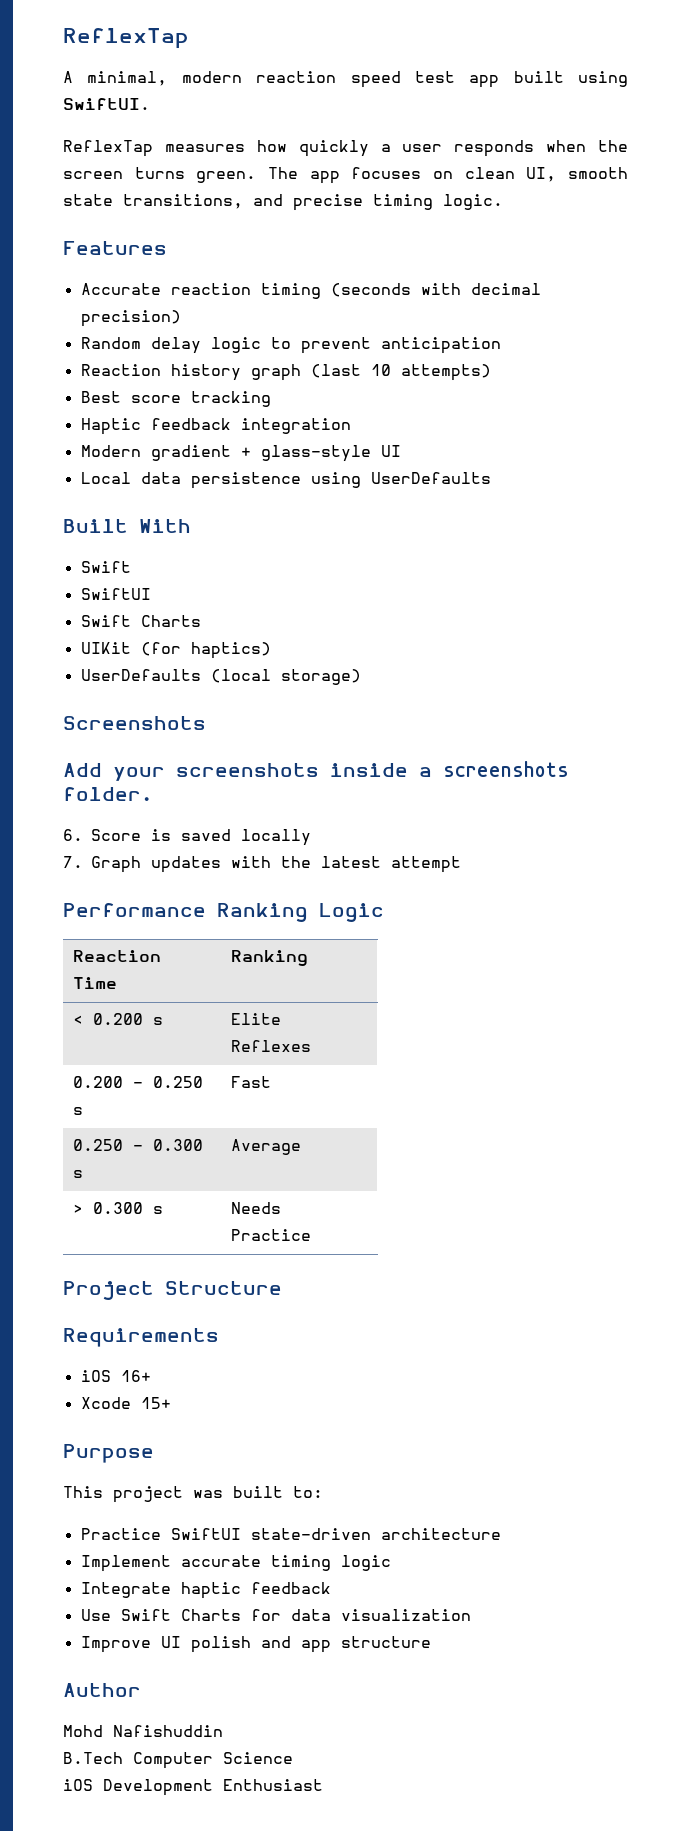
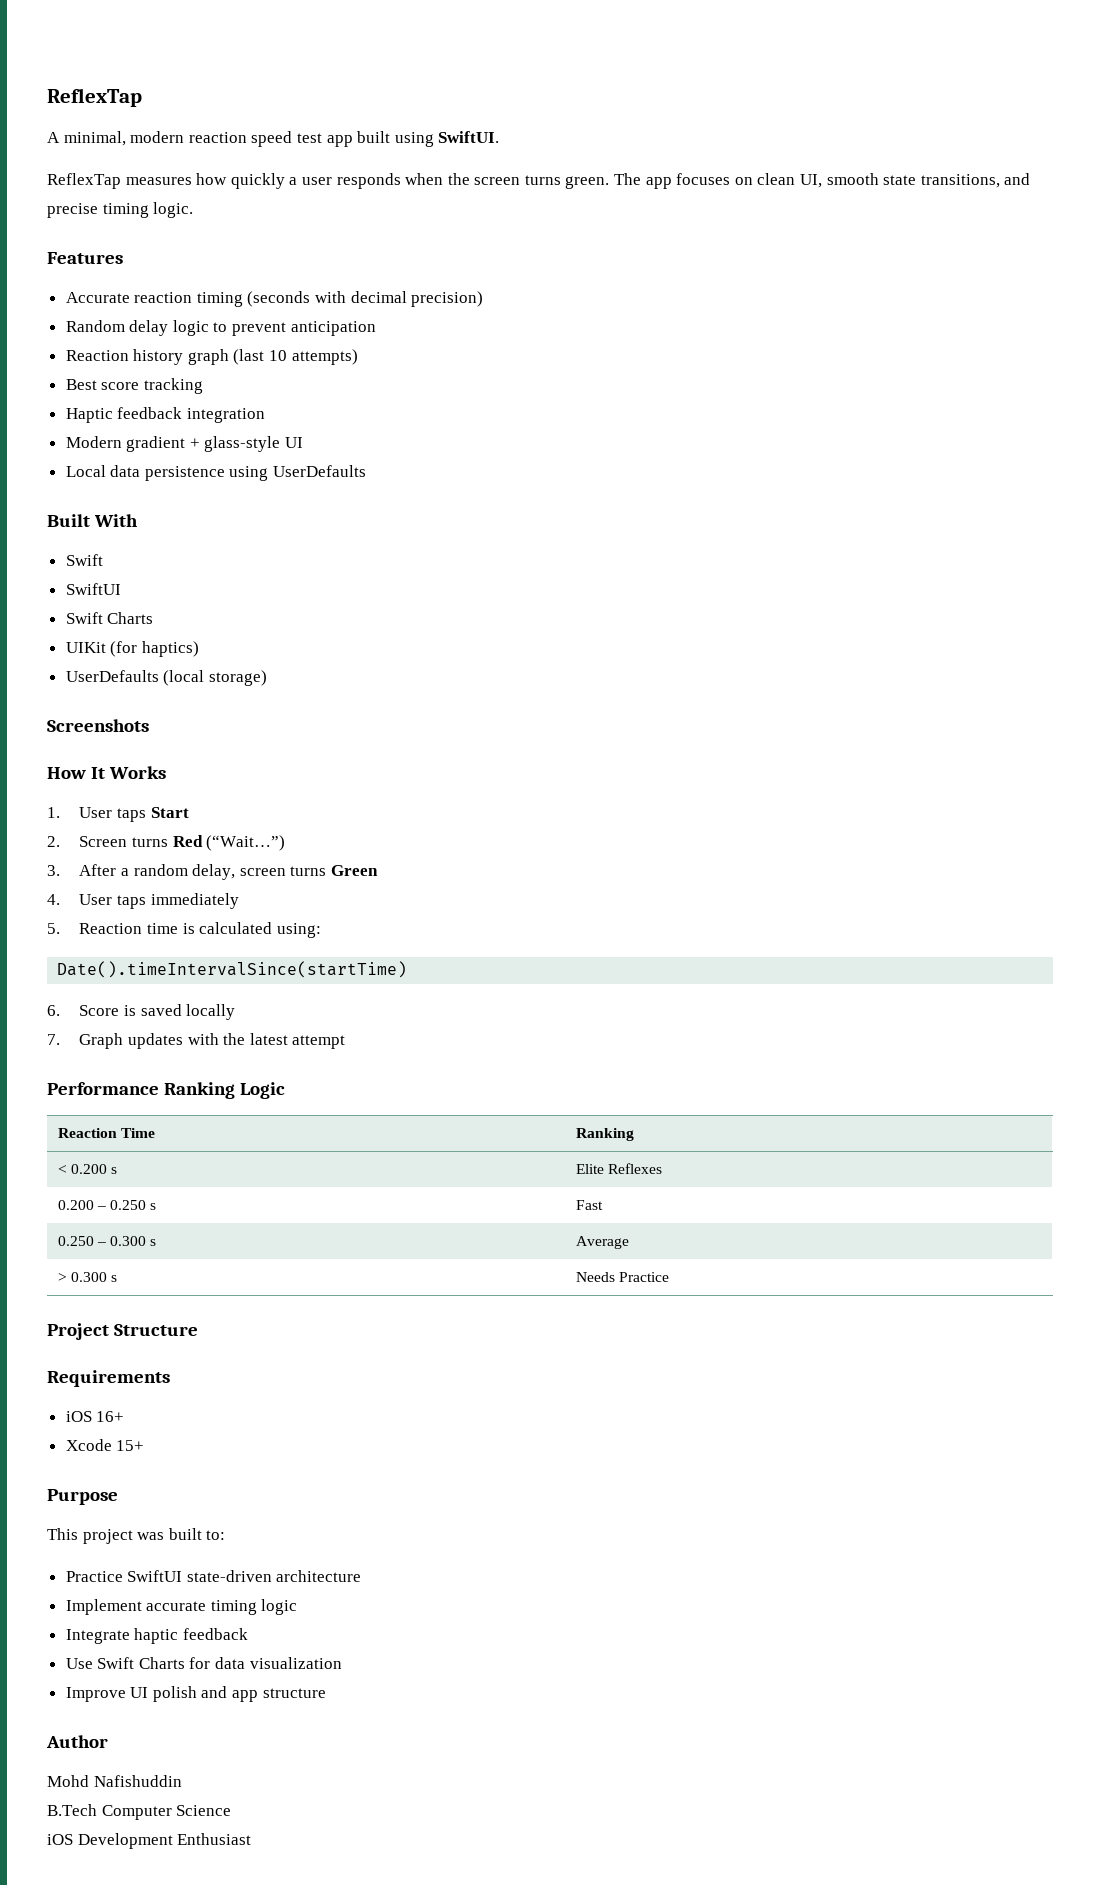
- Add your screenshots inside a screenshots folder.
+ How It Works
+ 1. User taps Start
+ 2. Screen turns Red (“Wait…”)
+ 3. After a random delay, screen turns Green
+ 4. User taps immediately
+ 5. Reaction time is calculated using:
+ Date().timeIntervalSince(startTime)

